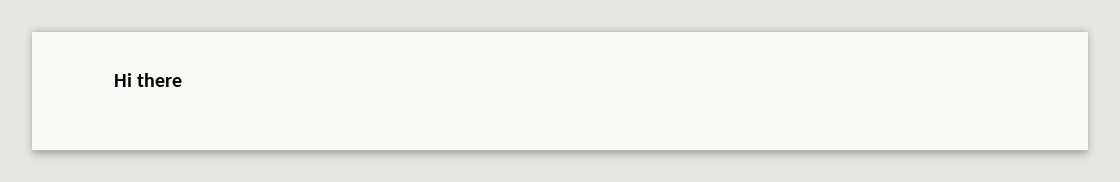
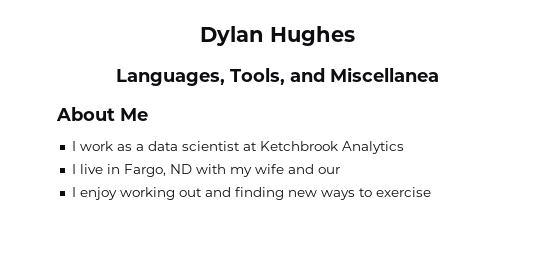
- Hi there
+ Dylan Hughes
+ Languages, Tools, and Miscellanea
+ About Me
+ I work as a data scientist at Ketchbrook Analytics
+ I live in Fargo, ND with my wife and our
+ I enjoy working out and finding new ways to exercise

